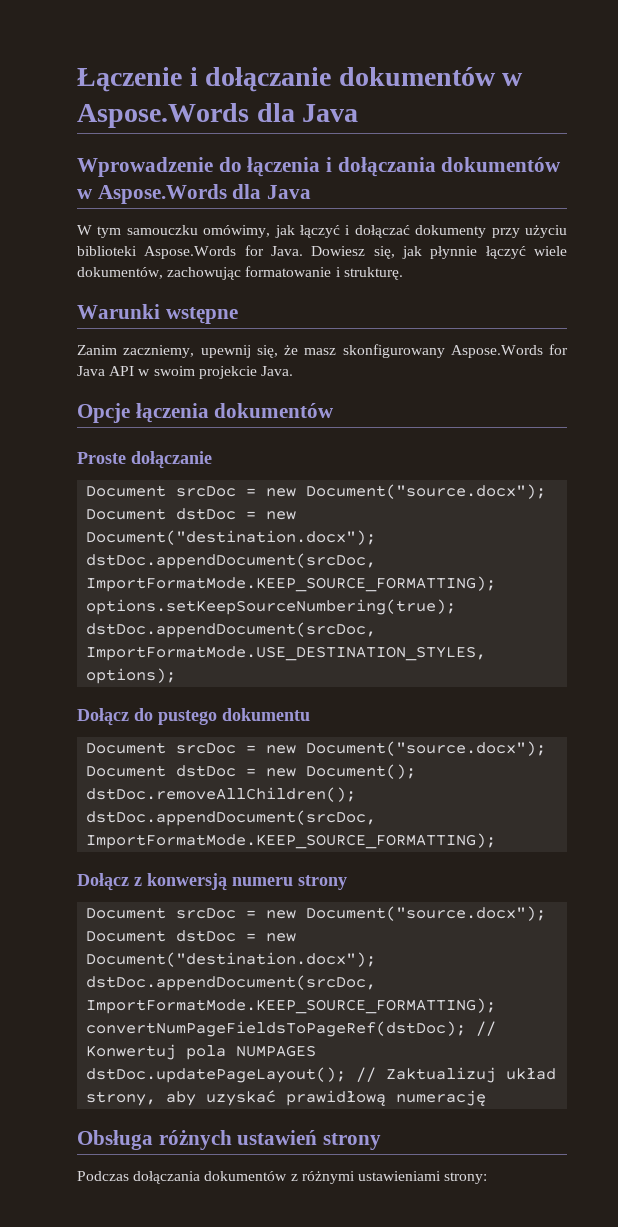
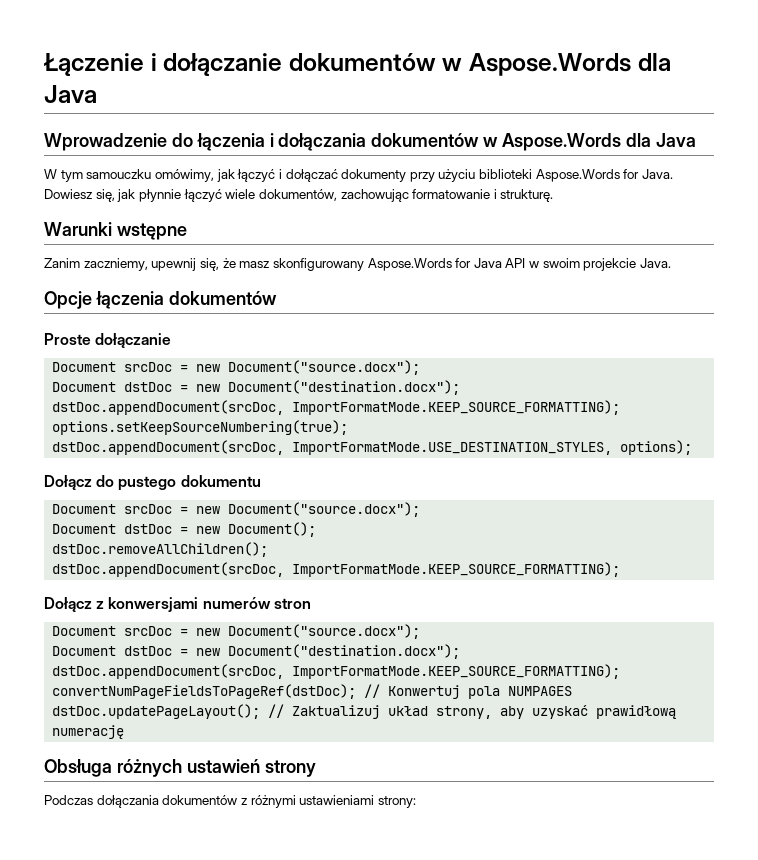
- Dołącz z konwersją numeru strony
+ Dołącz z konwersjami numerów stron

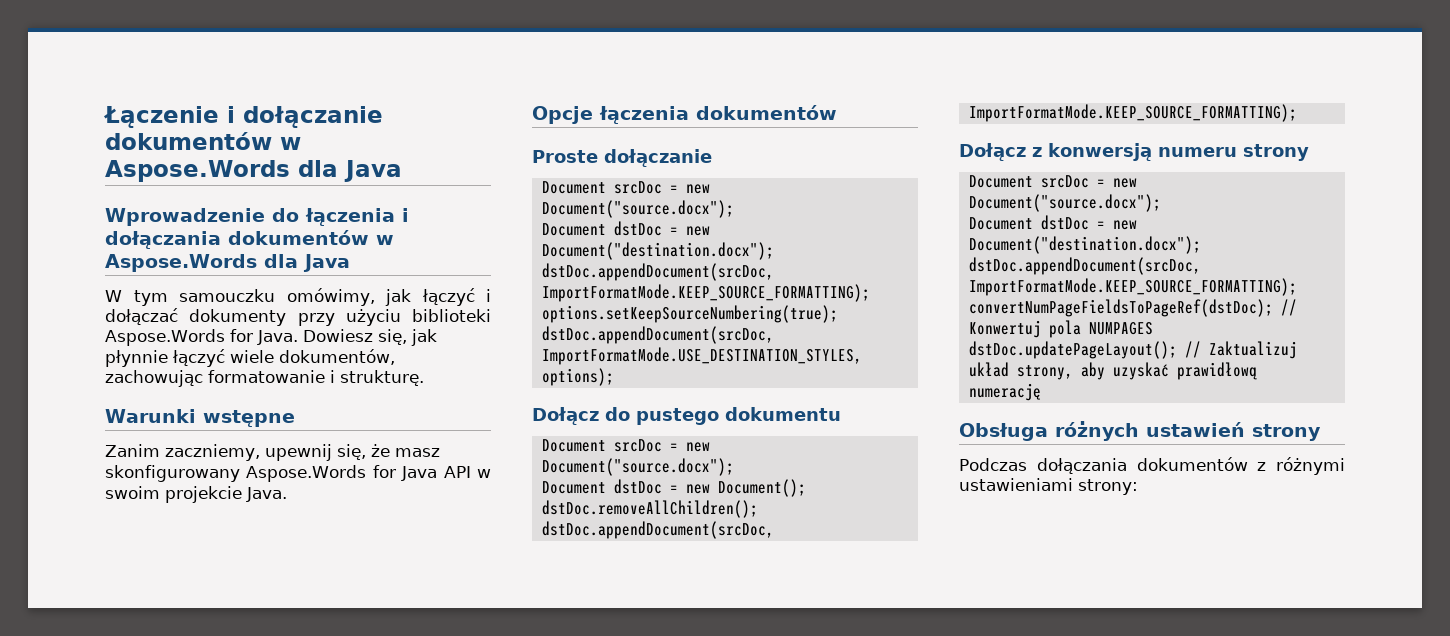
- Dołącz z konwersjami numerów stron
+ Dołącz z konwersją numeru strony

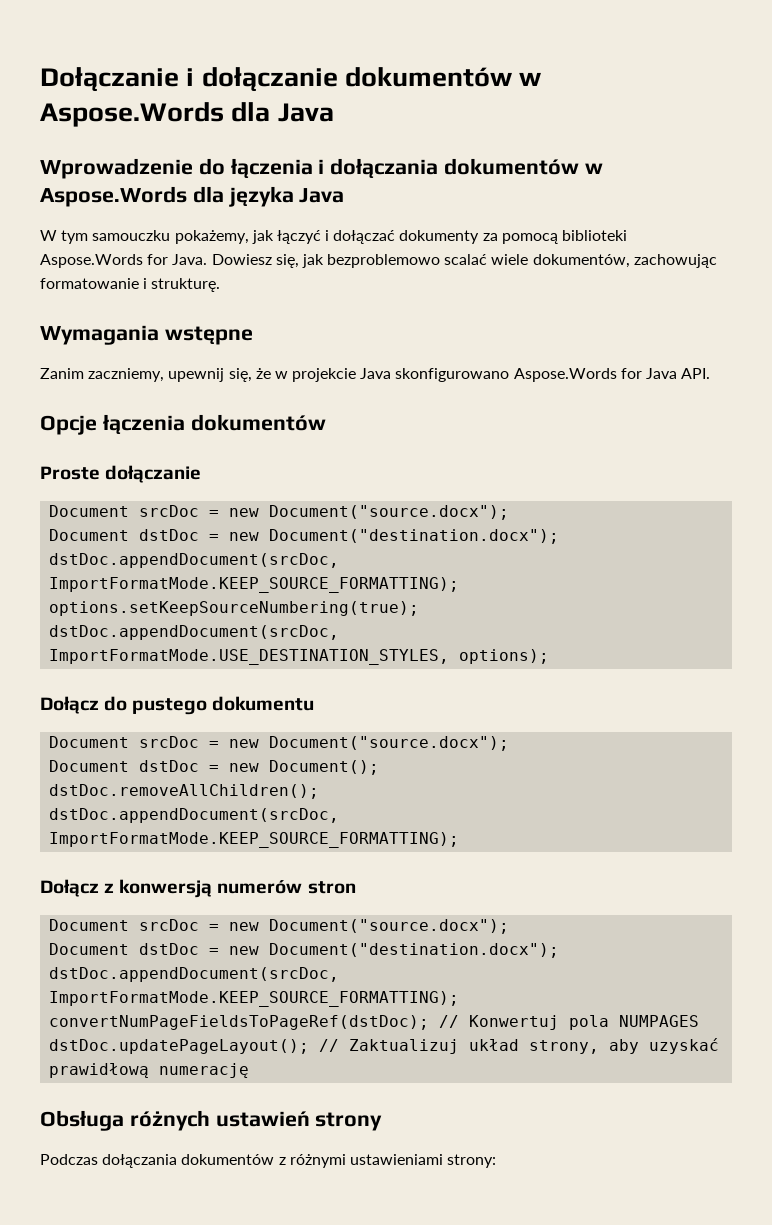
- Łączenie i dołączanie dokumentów w Aspose.Words dla Java
+ Dołączanie i dołączanie dokumentów w Aspose.Words dla Java
- Wprowadzenie do łączenia i dołączania dokumentów w Aspose.Words dla Java
+ Wprowadzenie do łączenia i dołączania dokumentów w Aspose.Words dla języka Java
- W tym samouczku omówimy, jak łączyć i dołączać dokumenty przy użyciu biblioteki Aspose.Words for Java.
+ W tym samouczku pokażemy, jak łączyć i dołączać dokumenty za pomocą biblioteki Aspose.Words for Java.
- Dowiesz się, jak płynnie łączyć wiele dokumentów, zachowując formatowanie i strukturę.
+ Dowiesz się, jak bezproblemowo scalać wiele dokumentów, zachowując formatowanie i strukturę.
- Warunki wstępne
+ Wymagania wstępne
- Zanim zaczniemy, upewnij się, że masz skonfigurowany Aspose.Words for Java API w swoim projekcie Java.
+ Zanim zaczniemy, upewnij się, że w projekcie Java skonfigurowano Aspose.Words for Java API.
- Dołącz z konwersją numeru strony
+ Dołącz z konwersją numerów stron

